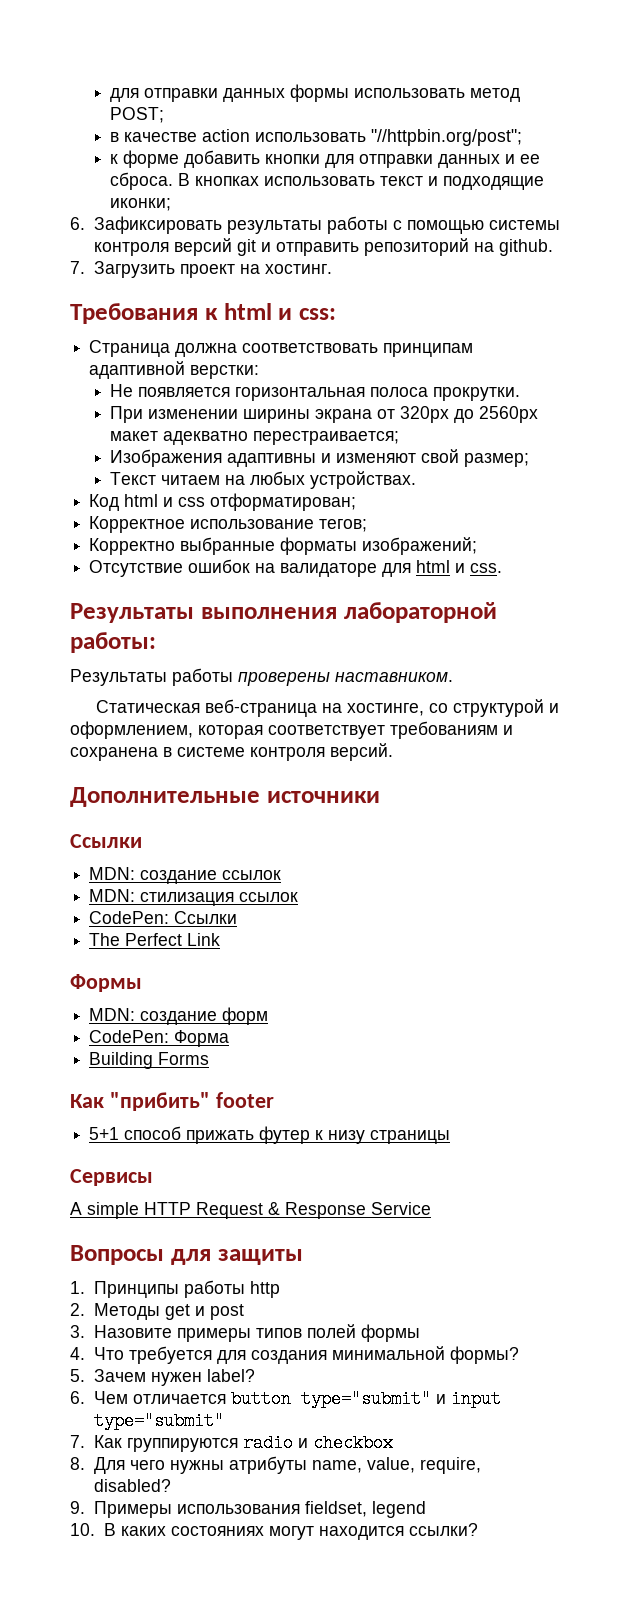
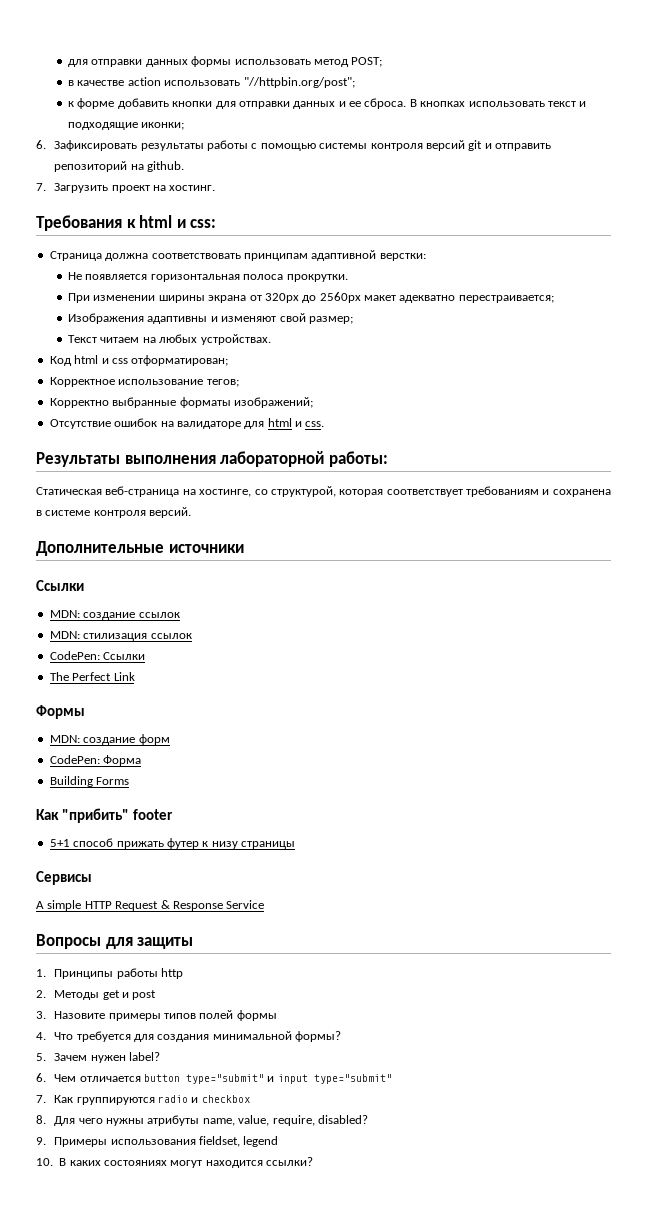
- Результаты работы проверены наставником.
- Статическая веб-страница на хостинге, со структурой и оформлением, которая соответствует требованиям и сохранена в системе контроля версий.
+ Статическая веб-страница на хостинге, со структурой, которая соответствует требованиям и сохранена в системе контроля версий.

